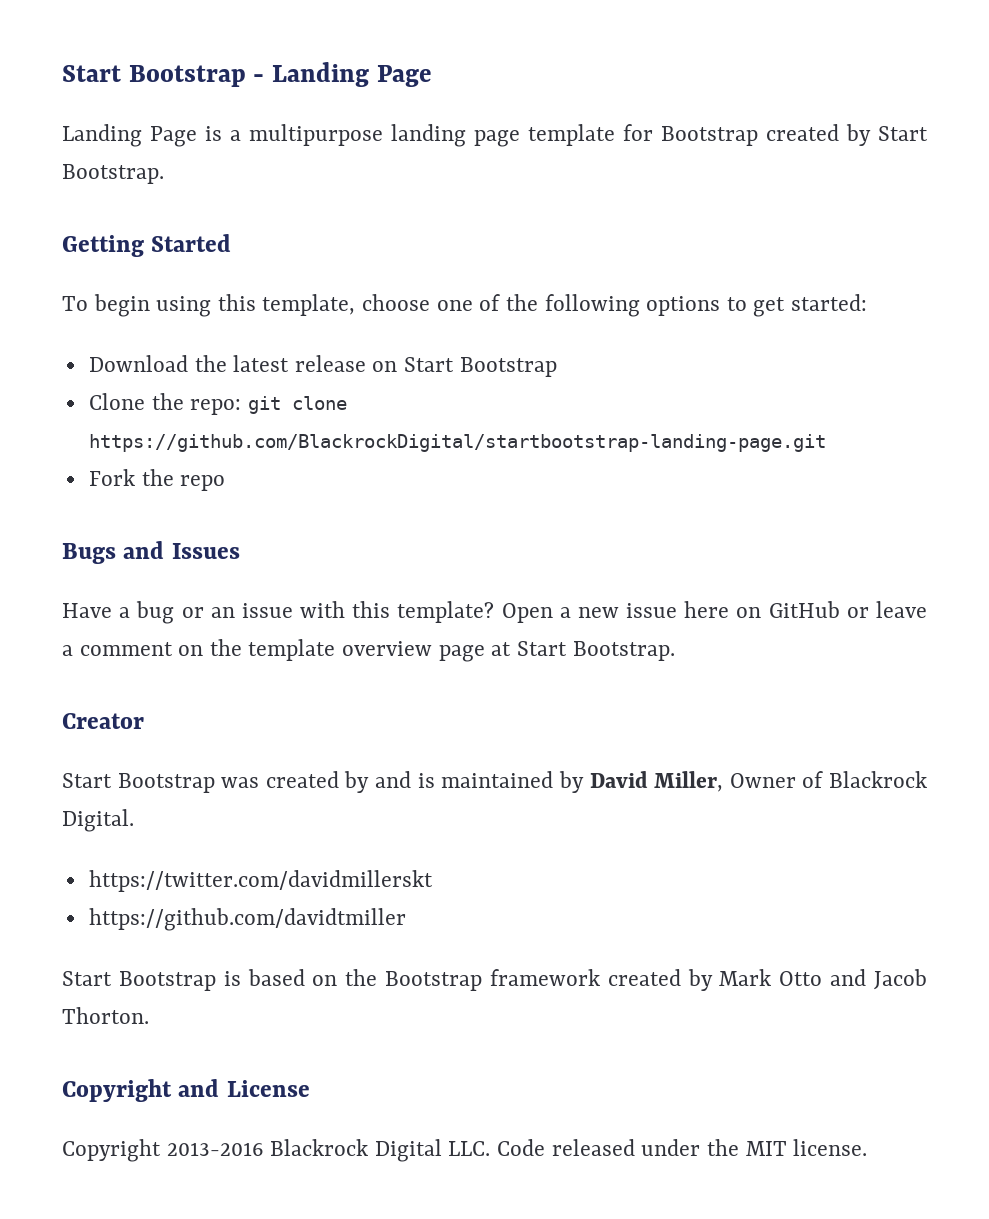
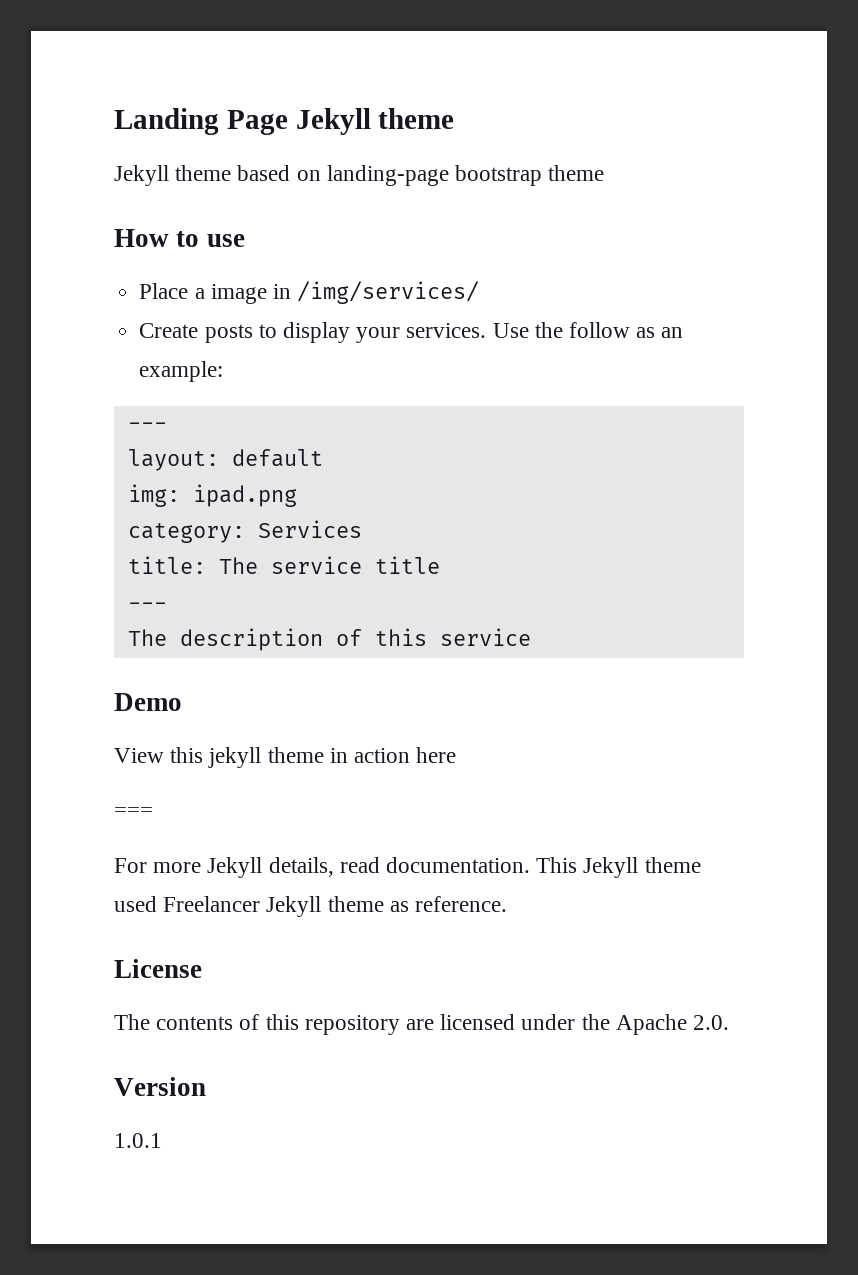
- Start Bootstrap - Landing Page
- Landing Page is a multipurpose landing page template for Bootstrap created by Start Bootstrap.
- Getting Started
- To begin using this template, choose one of the following options to get started:
- Download the latest release on Start Bootstrap
- Clone the repo: git clone https://github.com/BlackrockDigital/startbootstrap-landing-page.git
- Fork the repo
- Bugs and Issues
- Have a bug or an issue with this template? Open a new issue here on GitHub or leave a comment on the template overview page at Start Bootstrap.
- Creator
- Start Bootstrap was created by and is maintained by David Miller, Owner of Blackrock Digital.
- https://twitter.com/davidmillerskt
- https://github.com/davidtmiller
- Start Bootstrap is based on the Bootstrap framework created by Mark Otto and Jacob Thorton.
- Copyright and License
- Copyright 2013-2016 Blackrock Digital LLC. Code released under the MIT license.
+ Landing Page Jekyll theme
+ Jekyll theme based on landing-page bootstrap theme
+ How to use
+ Place a image in /img/services/
+ Create posts to display your services. Use the follow as an example:
+ ---
+ layout: default
+ img: ipad.png
+ category: Services
+ title: The service title
+ ---
+ The description of this service
+ Demo
+ View this jekyll theme in action here
+ ===
+ For more Jekyll details, read documentation. This Jekyll theme used Freelancer Jekyll theme as reference.
+ License
+ The contents of this repository are licensed under the Apache 2.0.
+ Version
+ 1.0.1

